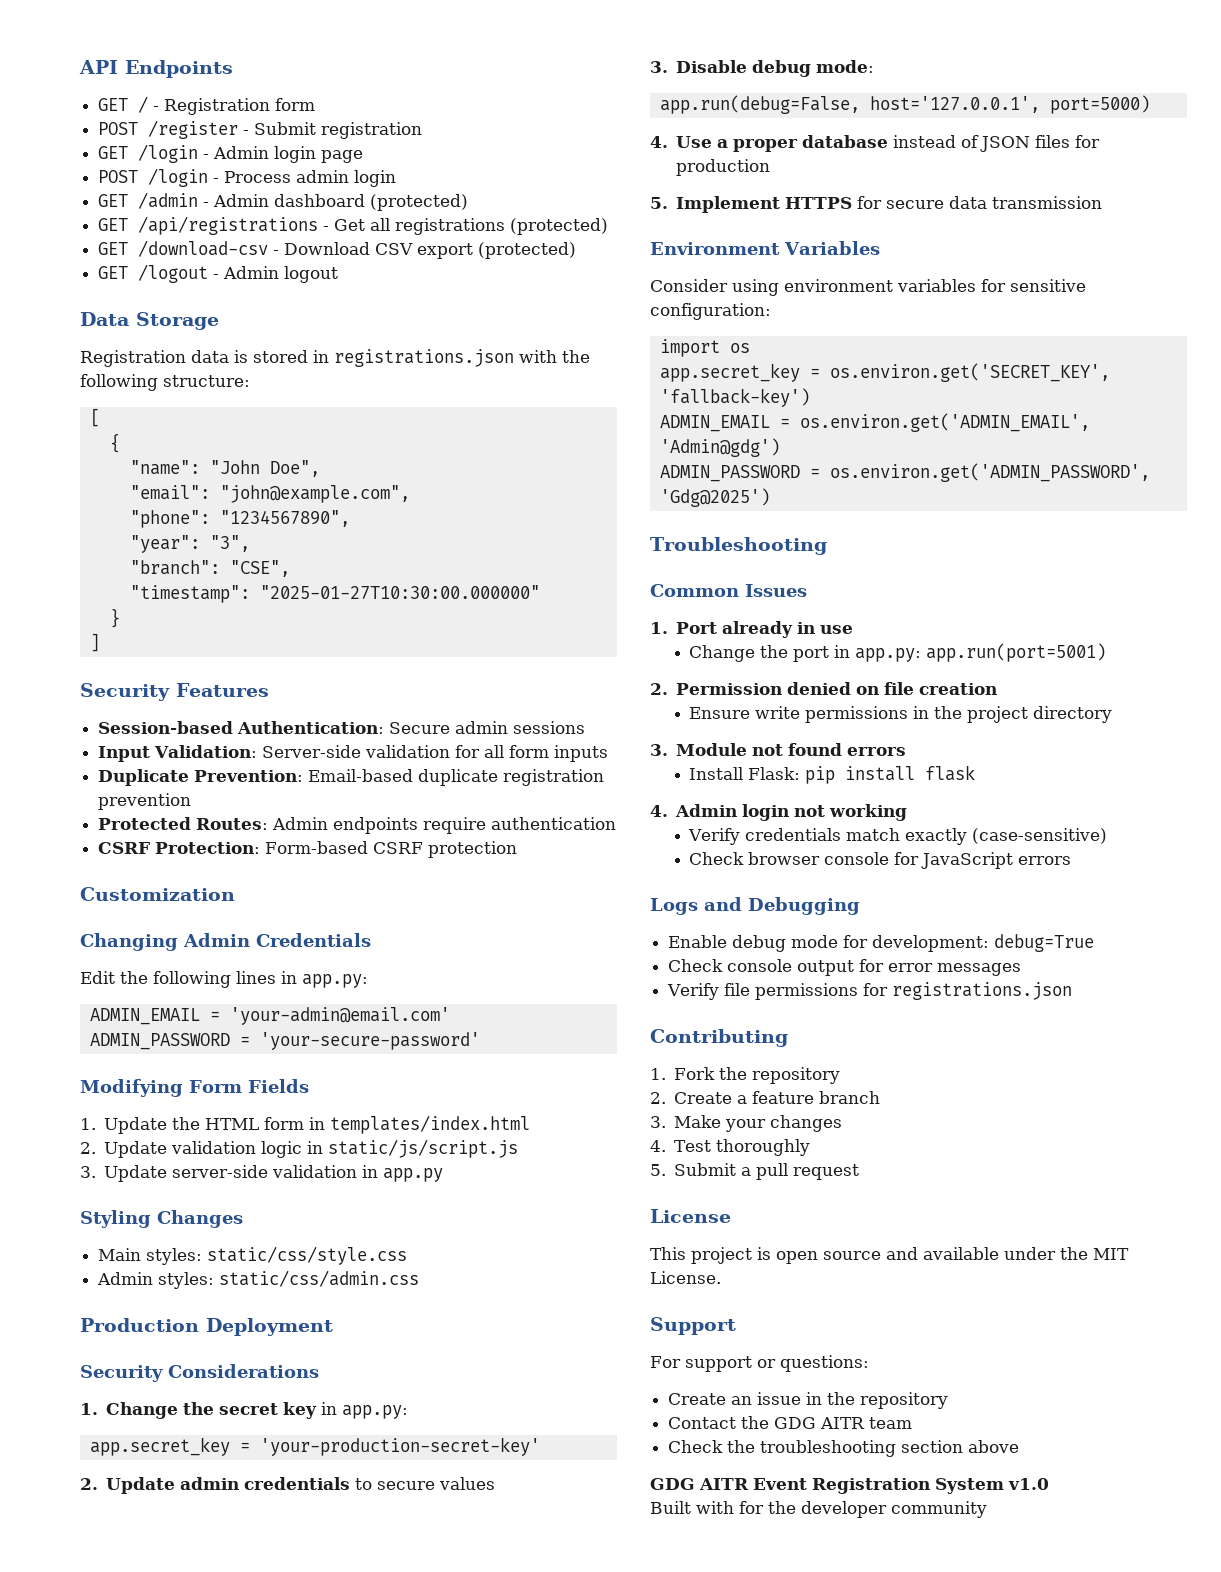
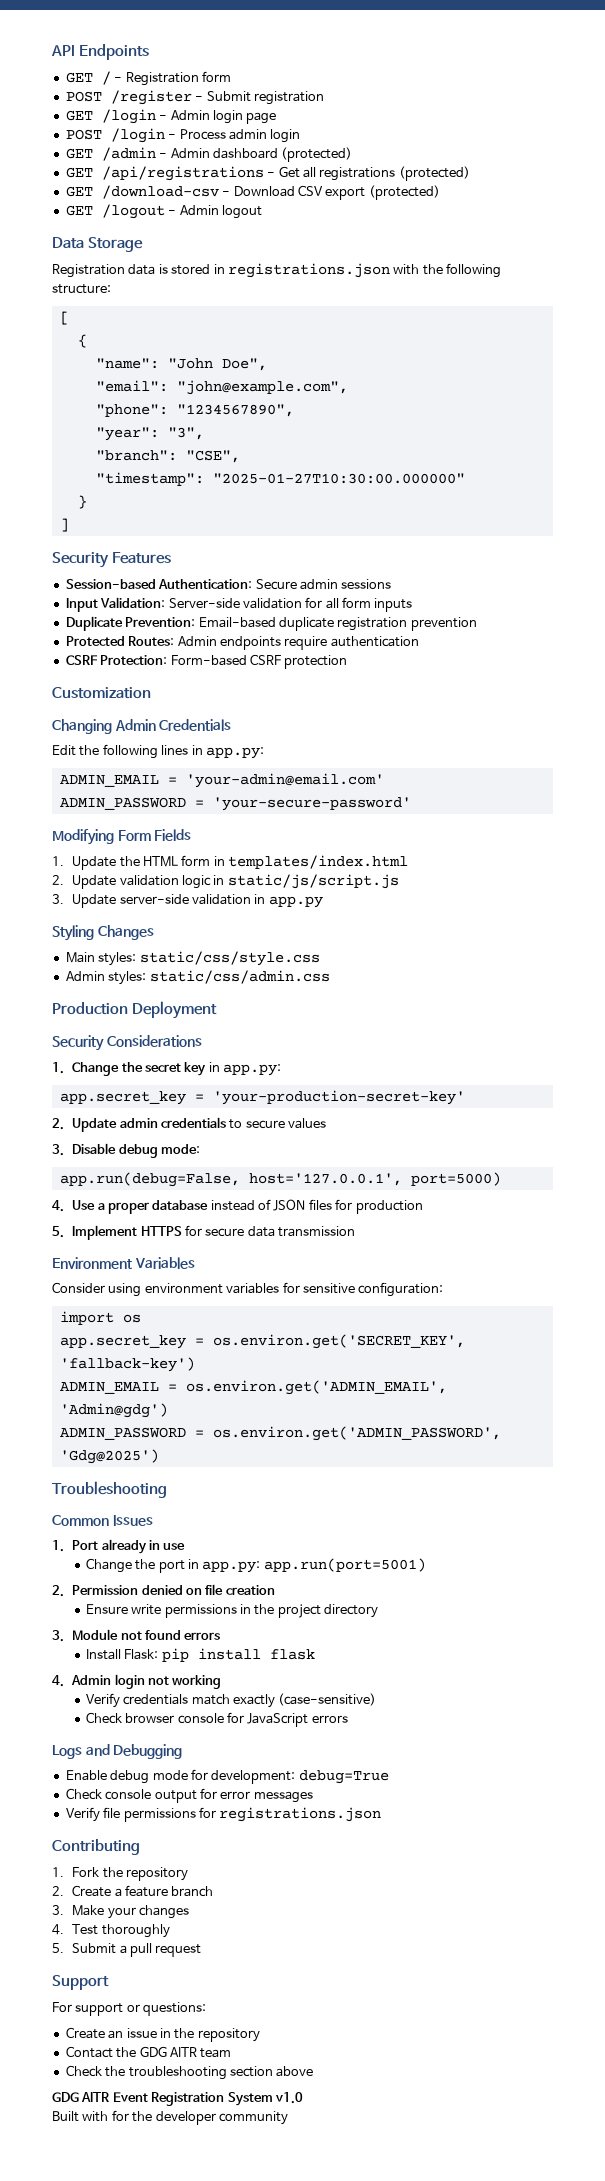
- License
- This project is open source and available under the MIT License.

